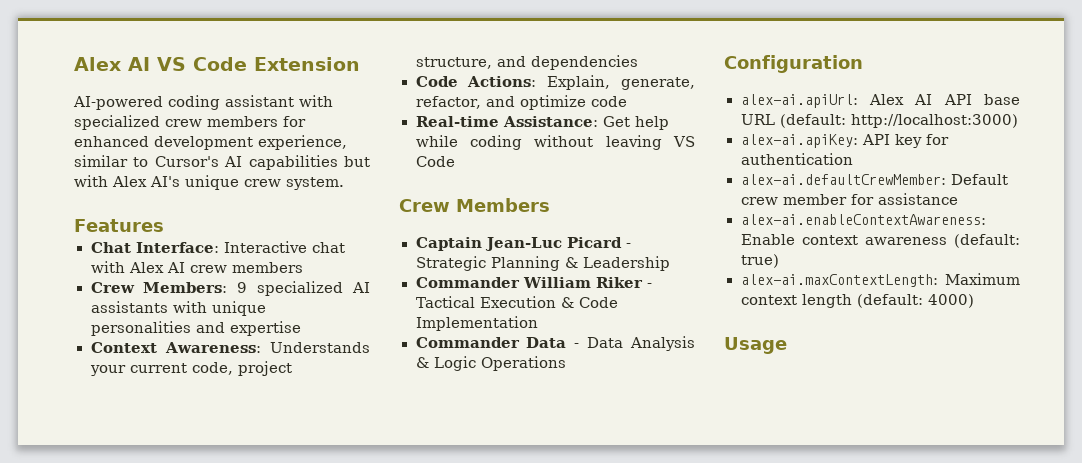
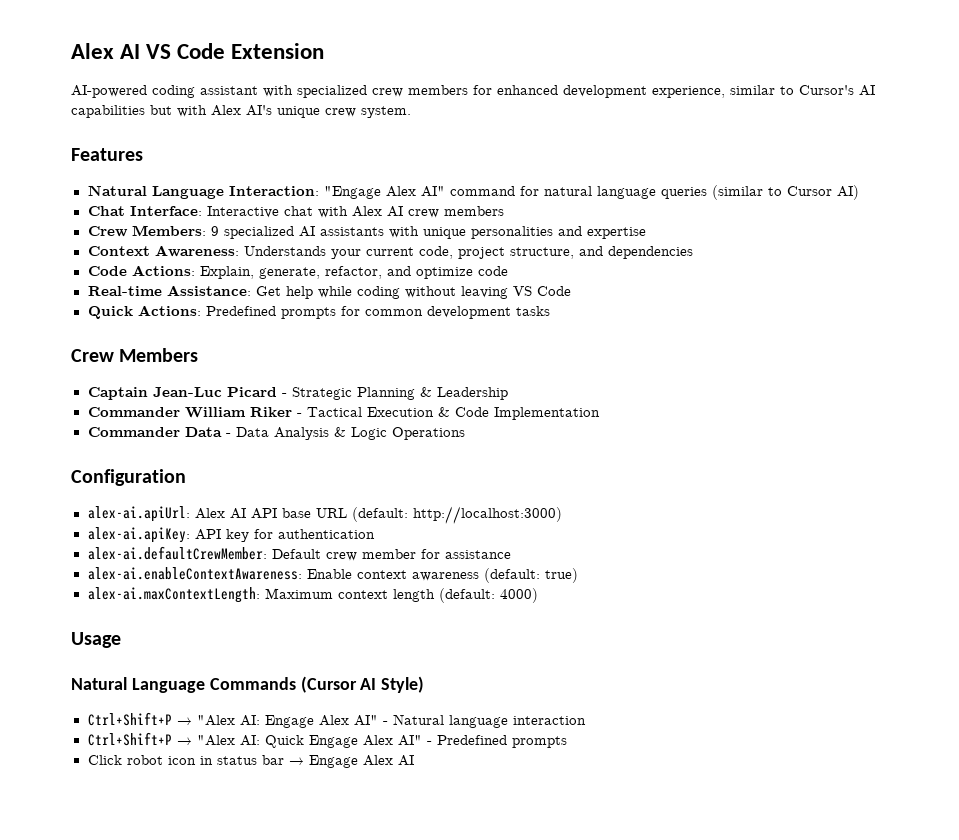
+ Natural Language Interaction: "Engage Alex AI" command for natural language queries (similar to Cursor AI)
+ Quick Actions: Predefined prompts for common development tasks
+ Natural Language Commands (Cursor AI Style)
+ Ctrl+Shift+P → "Alex AI: Engage Alex AI" - Natural language interaction
+ Ctrl+Shift+P → "Alex AI: Quick Engage Alex AI" - Predefined prompts
+ Click robot icon in status bar → Engage Alex AI

